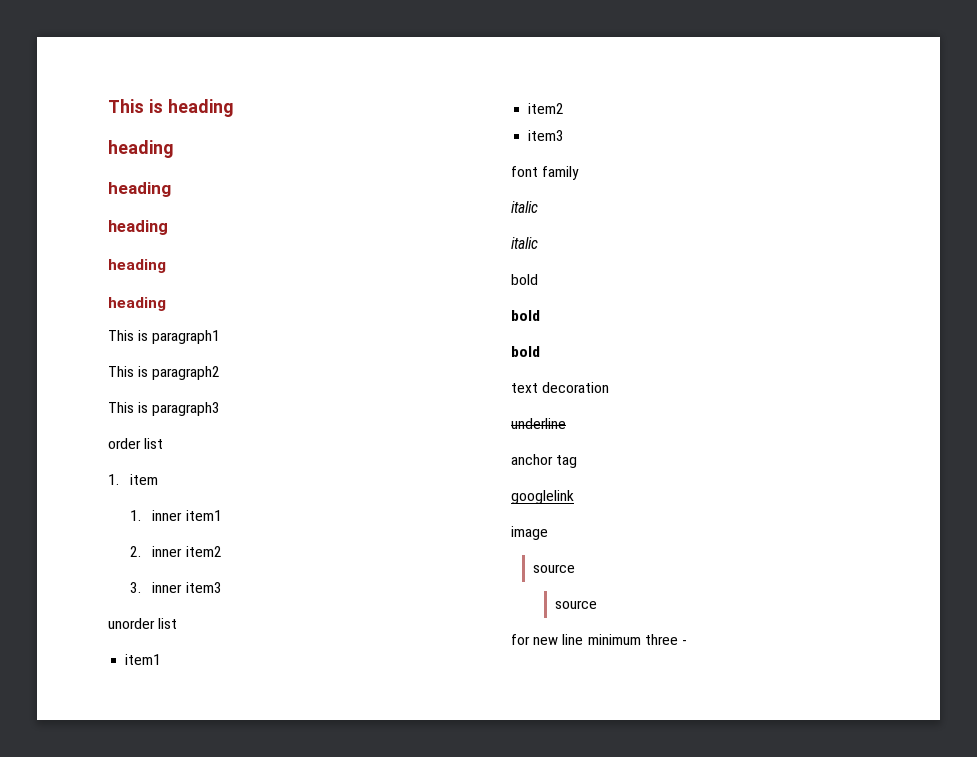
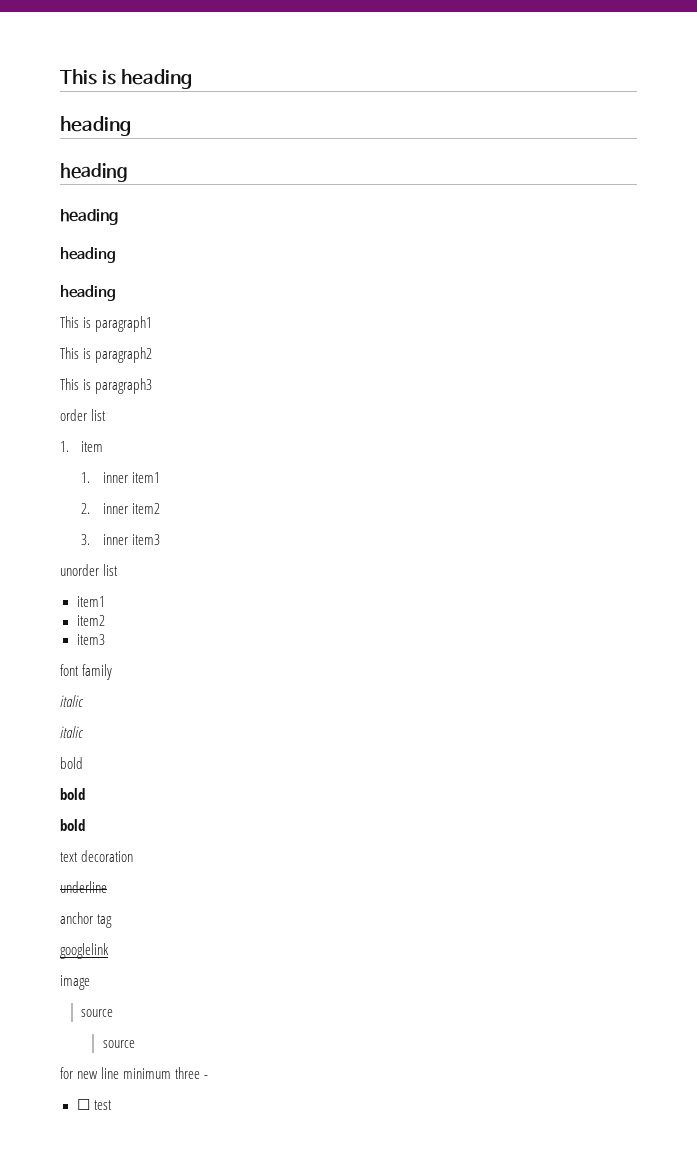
+ ☐ test

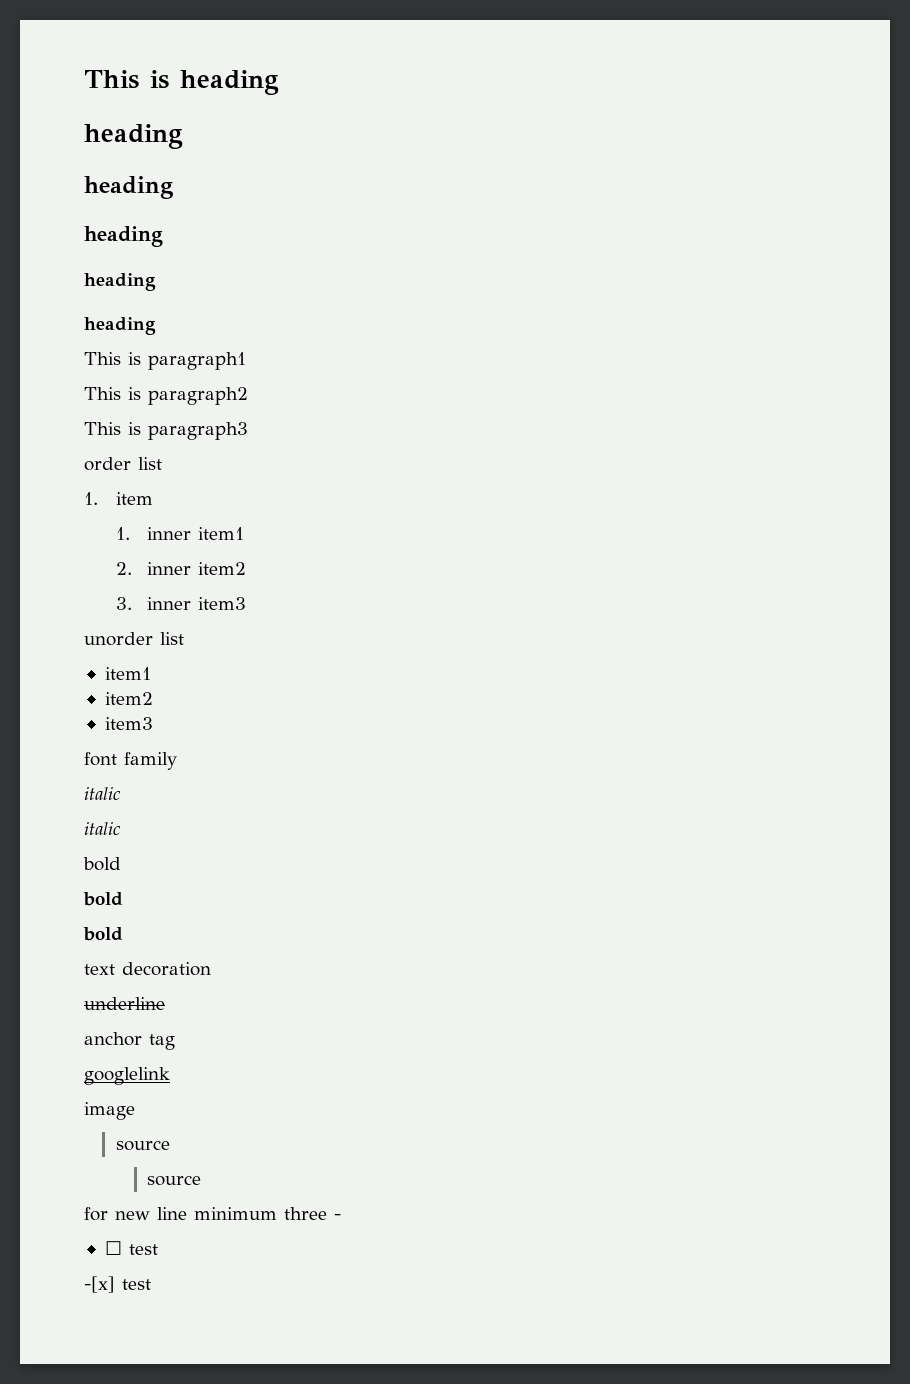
+ -[x] test

